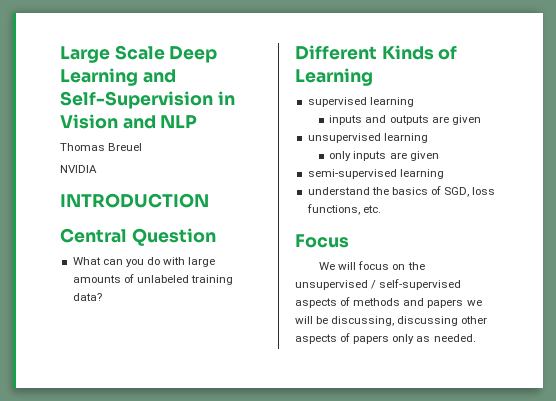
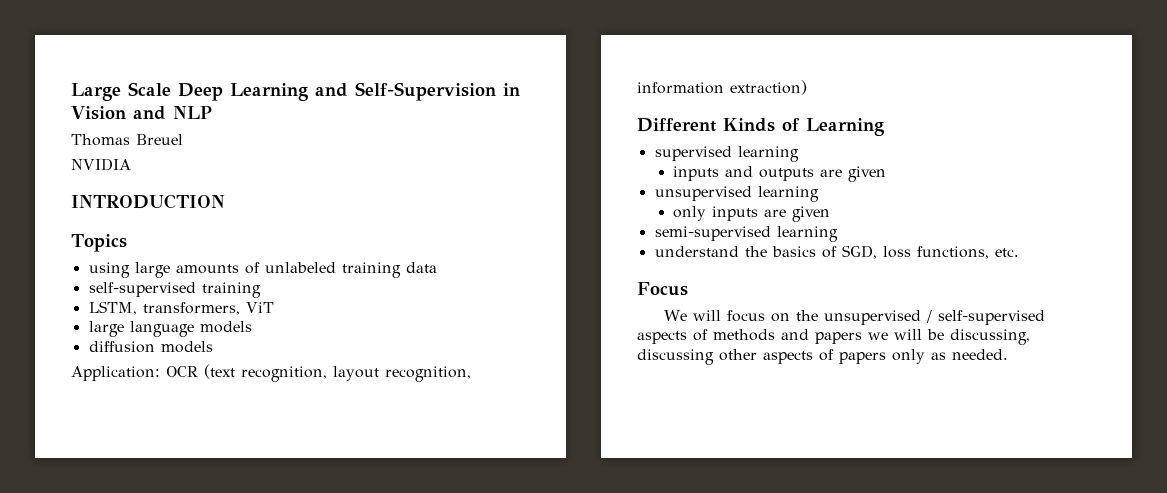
- Central Question
- What can you do with large amounts of unlabeled training data?
+ Topics
+ using large amounts of unlabeled training data
+ self-supervised training
+ LSTM, transformers, ViT
+ large language models
+ diffusion models
+ Application: OCR (text recognition, layout recognition, information extraction)

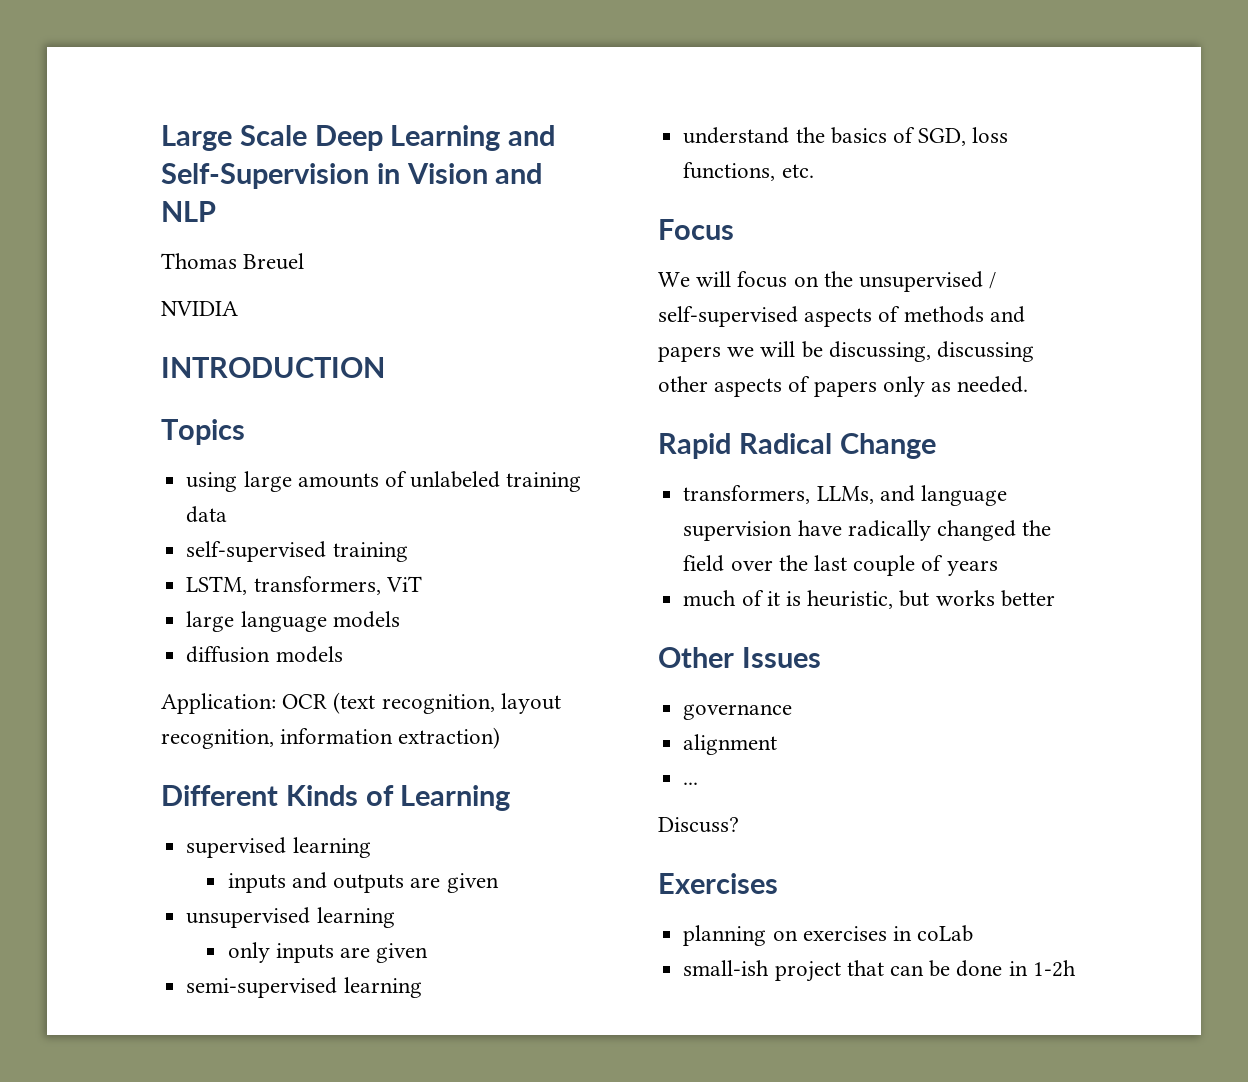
+ Rapid Radical Change
+ transformers, LLMs, and language supervision have radically changed the field over the last couple of years
+ much of it is heuristic, but works better
+ Other Issues
+ governance
+ alignment
+ ...
+ Discuss?
+ Exercises
+ planning on exercises in coLab
+ small-ish project that can be done in 1-2h

